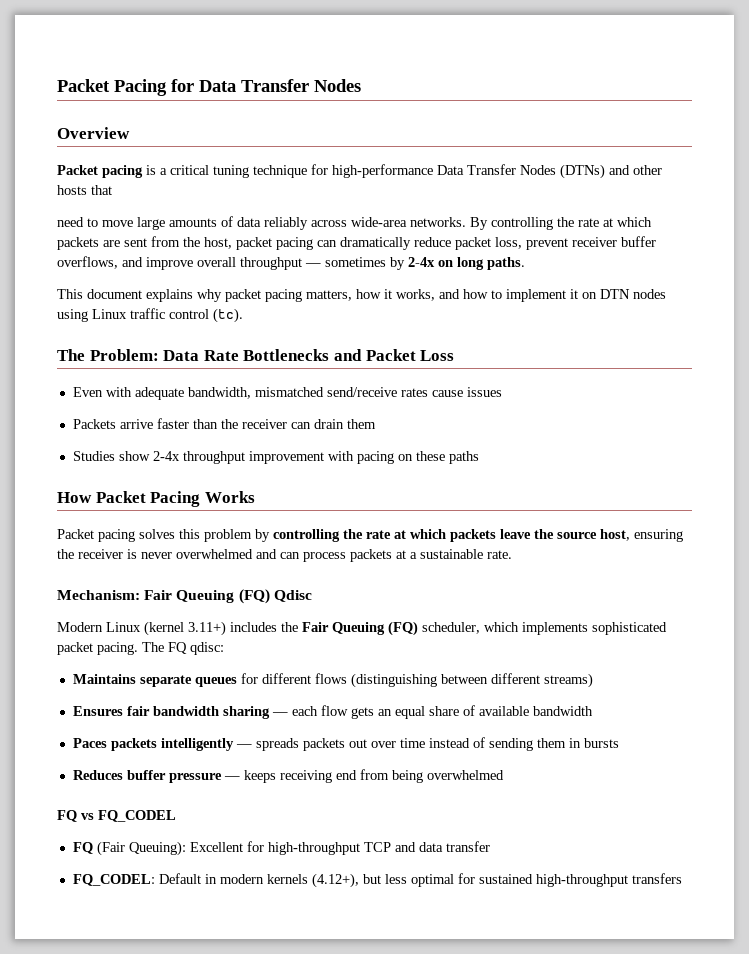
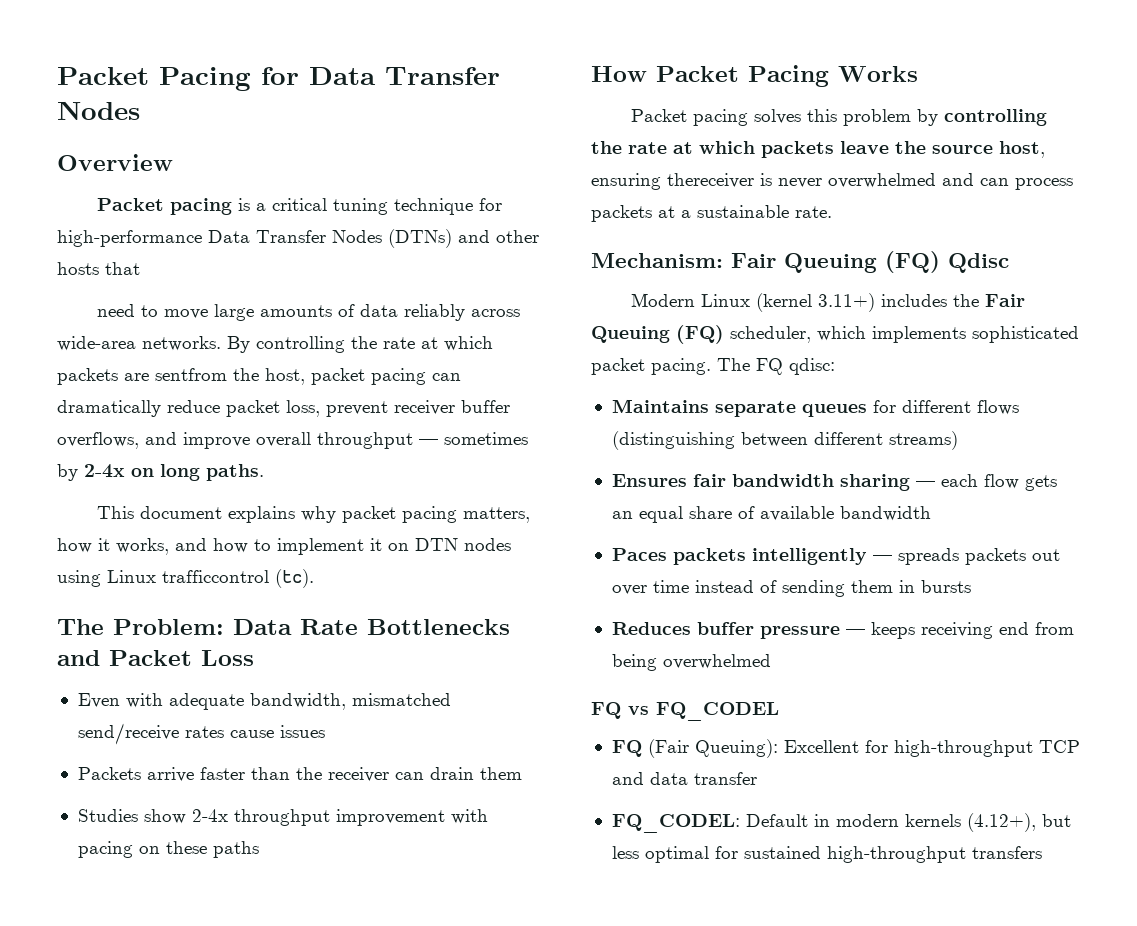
- By controlling the rate at which packets are sent from the host, packet pacing can dramatically reduce packet loss, prevent receiver buffer overflows, and improve overall throughput — sometimes by 2-4x on long paths.
+ By controlling the rate at which packets are sentfrom the host, packet pacing can dramatically reduce packet loss, prevent receiver buffer overflows, and improve overall throughput — sometimes by 2-4x on long paths.
- This document explains why packet pacing matters, how it works, and how to implement it on DTN nodes using Linux traffic control (tc).
+ This document explains why packet pacing matters, how it works, and how to implement it on DTN nodes using Linux trafficcontrol (tc).
- Packet pacing solves this problem by controlling the rate at which packets leave the source host, ensuring the receiver is never overwhelmed and can process packets at a sustainable rate.
+ Packet pacing solves this problem by controlling the rate at which packets leave the source host, ensuring thereceiver is never overwhelmed and can process packets at a sustainable rate.

